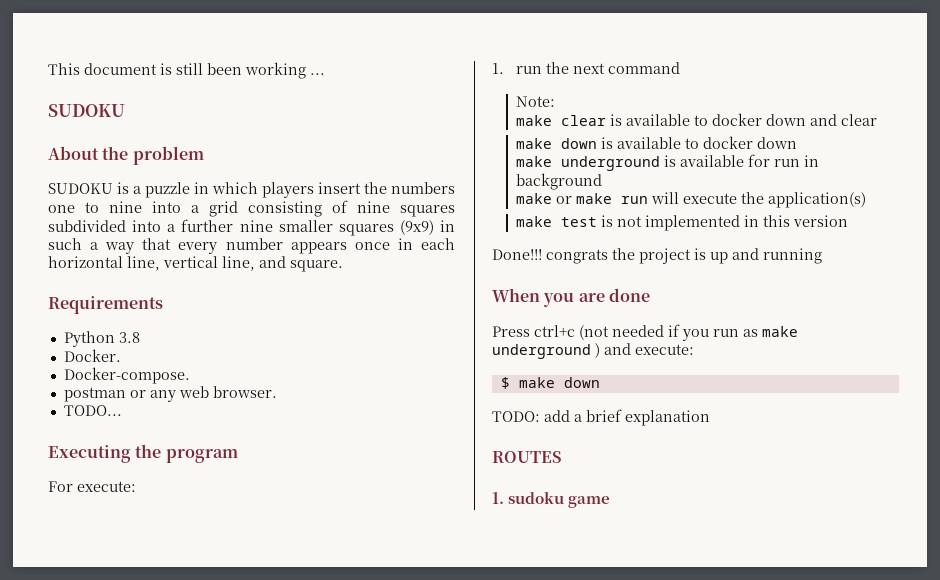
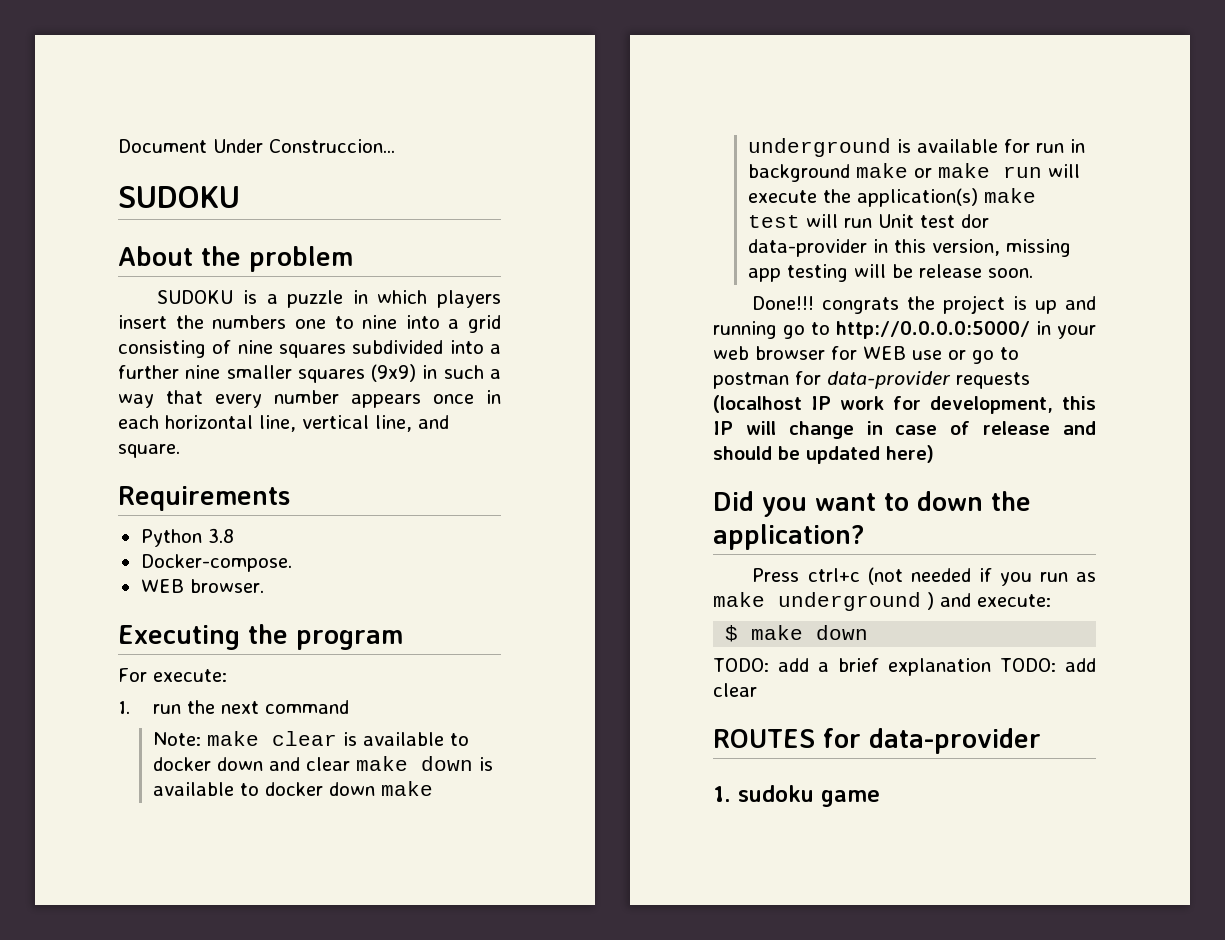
- This document is still been working ...
+ Document Under Construccion...
- Docker.
- postman or any web browser.
+ WEB browser.
- TODO...
- Note:
- make clear is available to docker down and clear
- make down is available to docker down
- make underground is available for run in background
- make or make run will execute the application(s)
- make test is not implemented in this version
+ Note: make clear is available to docker down and clear make down is available to docker down make underground is available for run in background make or make run will execute the application(s) make test will run Unit test dor data-provider in this version, missing app testing will be release soon.
- Done!!! congrats the project is up and running
- When you are done
+ Done!!! congrats the project is up and running go to http://0.0.0.0:5000/ in your web browser for WEB use or go to postman for data-provider requests (localhost IP work for development, this IP will change in case of release and should be updated here)
+ Did you want to down the application?
- TODO: add a brief explanation
+ TODO: add a brief explanation TODO: add clear
- ROUTES
+ ROUTES for data-provider

